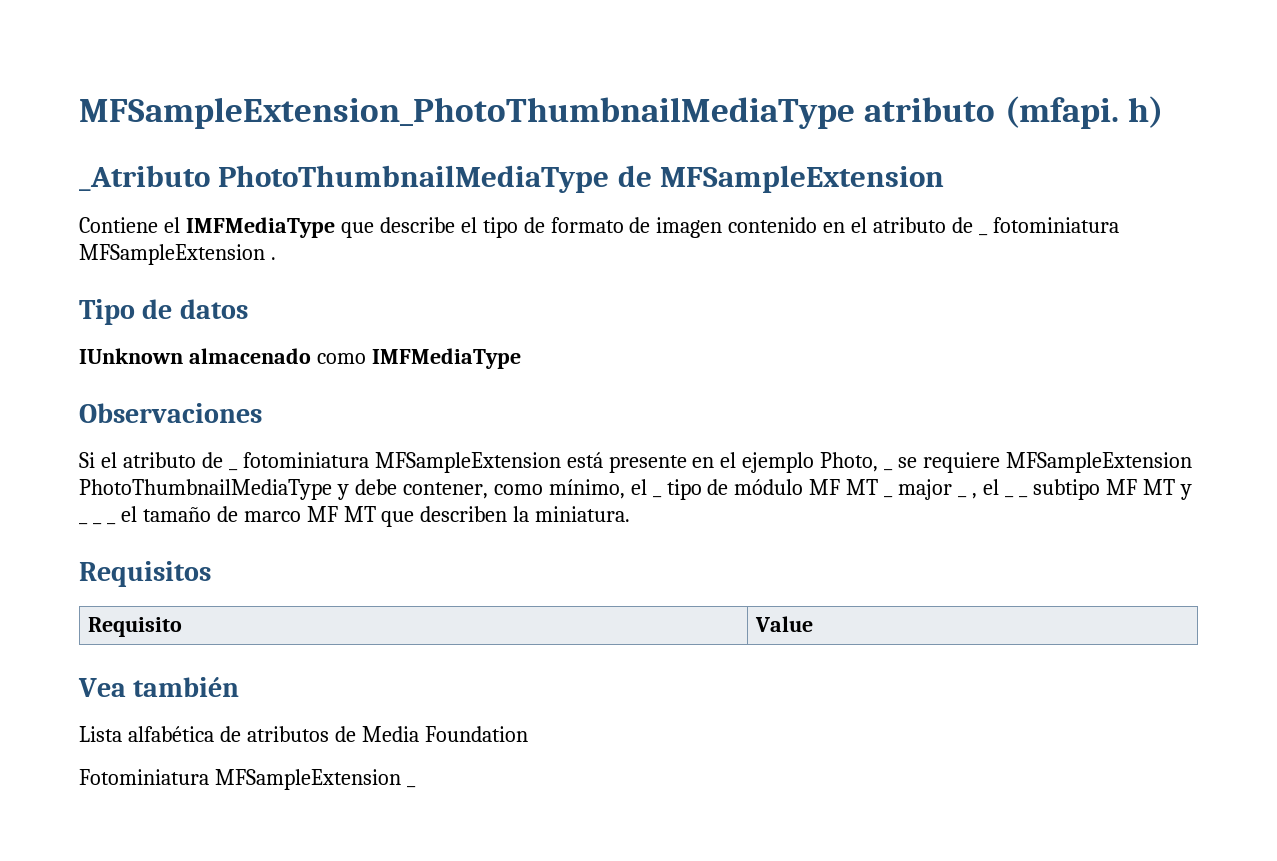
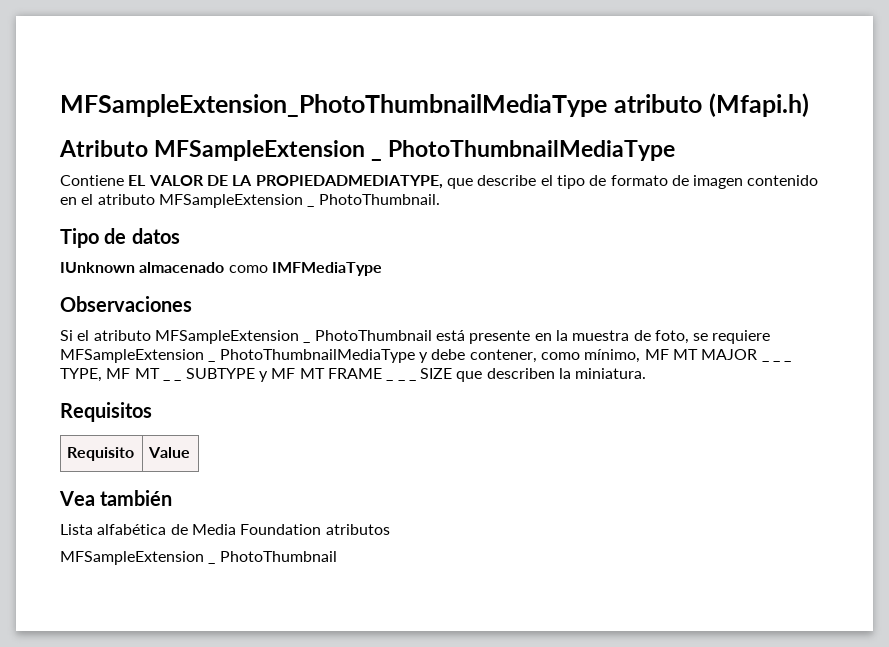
- MFSampleExtension_PhotoThumbnailMediaType atributo (mfapi. h)
- _Atributo PhotoThumbnailMediaType de MFSampleExtension
+ MFSampleExtension_PhotoThumbnailMediaType atributo (Mfapi.h)
+ Atributo MFSampleExtension _ PhotoThumbnailMediaType
- Contiene el IMFMediaType que describe el tipo de formato de imagen contenido en el atributo de _ fotominiatura MFSampleExtension .
+ Contiene EL VALOR DE LA PROPIEDADMEDIATYPE, que describe el tipo de formato de imagen contenido en el atributo MFSampleExtension _ PhotoThumbnail.
- Si el atributo de _ fotominiatura MFSampleExtension está presente en el ejemplo Photo, _ se requiere MFSampleExtension PhotoThumbnailMediaType y debe contener, como mínimo, el _ tipo de módulo MF MT _ major _ , el _ _ subtipo MF MT y _ _ _ el tamaño de marco MF MT que describen la miniatura.
+ Si el atributo MFSampleExtension _ PhotoThumbnail está presente en la muestra de foto, se requiere MFSampleExtension _ PhotoThumbnailMediaType y debe contener, como mínimo, MF MT MAJOR _ _ _ TYPE, MF MT _ _ SUBTYPE y MF MT FRAME _ _ _ SIZE que describen la miniatura.
- Lista alfabética de atributos de Media Foundation
- Fotominiatura MFSampleExtension _
+ Lista alfabética de Media Foundation atributos
+ MFSampleExtension _ PhotoThumbnail

